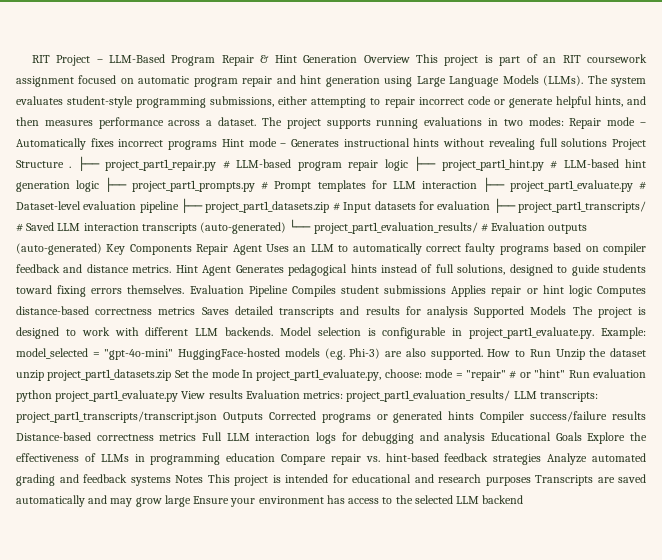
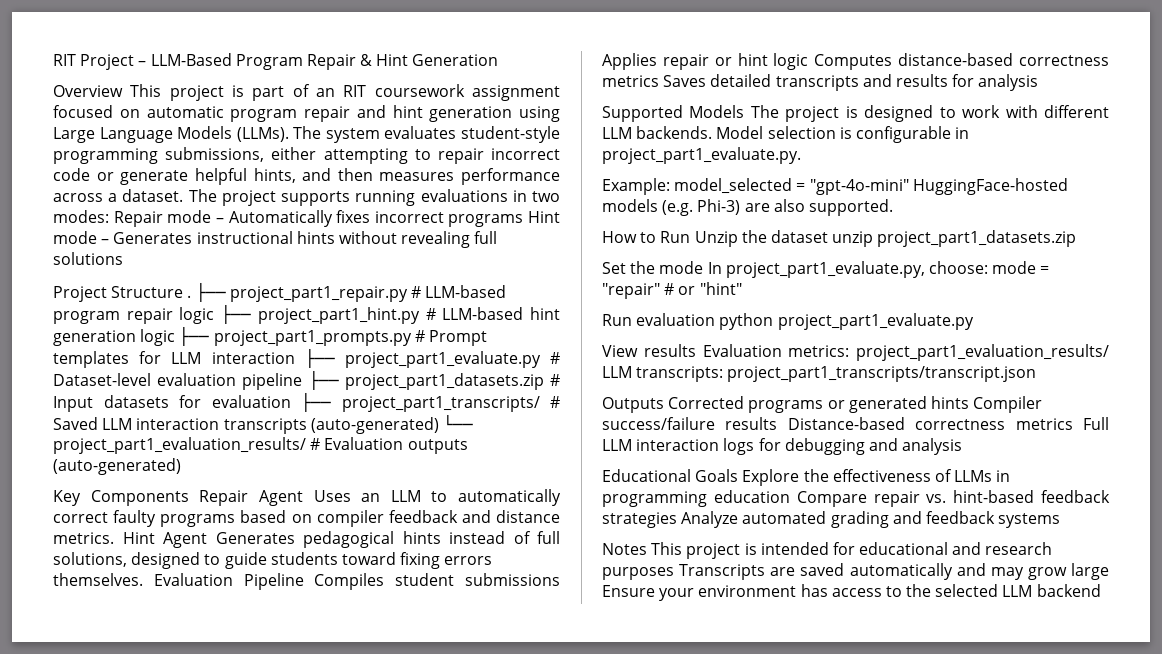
- RIT Project – LLM-Based Program Repair & Hint Generation Overview This project is part of an RIT coursework assignment focused on automatic program repair and hint generation using Large Language Models (LLMs).
+ RIT Project – LLM-Based Program Repair & Hint Generation
+ Overview This project is part of an RIT coursework assignment focused on automatic program repair and hint generation using Large Language Models (LLMs).
- The project supports running evaluations in two modes: Repair mode – Automatically fixes incorrect programs Hint mode – Generates instructional hints without revealing full solutions Project Structure .
+ The project supports running evaluations in two modes: Repair mode – Automatically fixes incorrect programs Hint mode – Generates instructional hints without revealing full solutions
+ Project Structure .
- ├── project_part1_repair.py # LLM-based program repair logic ├── project_part1_hint.py # LLM-based hint generation logic ├── project_part1_prompts.py # Prompt templates for LLM interaction ├── project_part1_evaluate.py # Dataset-level evaluation pipeline ├── project_part1_datasets.zip # Input datasets for evaluation ├── project_part1_transcripts/ # Saved LLM interaction transcripts (auto-generated) └── project_part1_evaluation_results/ # Evaluation outputs (auto-generated) Key Components Repair Agent Uses an LLM to automatically correct faulty programs based on compiler feedback and distance metrics.
+ ├── project_part1_repair.py # LLM-based program repair logic ├── project_part1_hint.py # LLM-based hint generation logic ├── project_part1_prompts.py # Prompt templates for LLM interaction ├── project_part1_evaluate.py # Dataset-level evaluation pipeline ├── project_part1_datasets.zip # Input datasets for evaluation ├── project_part1_transcripts/ # Saved LLM interaction transcripts (auto-generated) └── project_part1_evaluation_results/ # Evaluation outputs (auto-generated)
+ Key Components Repair Agent Uses an LLM to automatically correct faulty programs based on compiler feedback and distance metrics.
- Evaluation Pipeline Compiles student submissions Applies repair or hint logic Computes distance-based correctness metrics Saves detailed transcripts and results for analysis Supported Models The project is designed to work with different LLM backends.
+ Evaluation Pipeline Compiles student submissions Applies repair or hint logic Computes distance-based correctness metrics Saves detailed transcripts and results for analysis
+ Supported Models The project is designed to work with different LLM backends.
- Model selection is configurable in project_part1_evaluate.py. Example:
+ Model selection is configurable in project_part1_evaluate.py.
+ Example:
- model_selected = "gpt-4o-mini" HuggingFace-hosted models (e.g. Phi-3) are also supported. How to Run Unzip the dataset unzip project_part1_datasets.zip Set the mode In project_part1_evaluate.py, choose:
+ model_selected = "gpt-4o-mini" HuggingFace-hosted models (e.g. Phi-3) are also supported.
+ How to Run Unzip the dataset unzip project_part1_datasets.zip
+ Set the mode In project_part1_evaluate.py, choose:
- mode = "repair" # or "hint" Run evaluation python project_part1_evaluate.py View results Evaluation metrics:
+ mode = "repair" # or "hint"
+ Run evaluation python project_part1_evaluate.py
+ View results Evaluation metrics:
- project_part1_transcripts/transcript.json Outputs Corrected programs or generated hints Compiler success/failure results Distance-based correctness metrics Full LLM interaction logs for debugging and analysis Educational Goals Explore the effectiveness of LLMs in programming education Compare repair vs. hint-based feedback strategies Analyze automated grading and feedback systems Notes This project is intended for educational and research purposes Transcripts are saved automatically and may grow large Ensure your environment has access to the selected LLM backend
+ project_part1_transcripts/transcript.json
+ Outputs Corrected programs or generated hints Compiler success/failure results Distance-based correctness metrics Full LLM interaction logs for debugging and analysis
+ Educational Goals Explore the effectiveness of LLMs in programming education Compare repair vs. hint-based feedback strategies Analyze automated grading and feedback systems
+ Notes This project is intended for educational and research purposes Transcripts are saved automatically and may grow large Ensure your environment has access to the selected LLM backend

